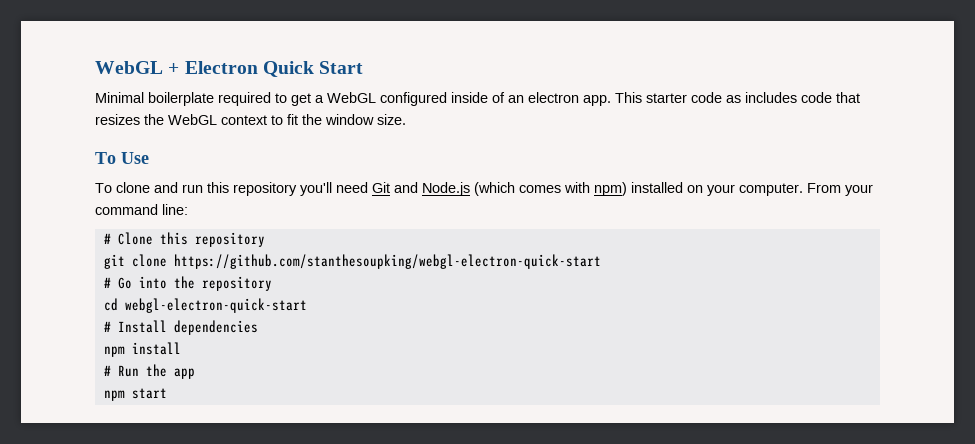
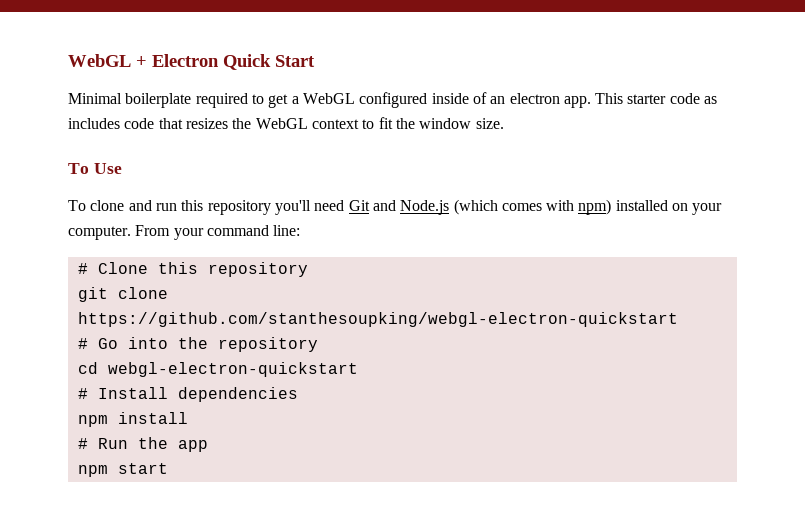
- git clone https://github.com/stanthesoupking/webgl-electron-quick-start
+ git clone https://github.com/stanthesoupking/webgl-electron-quickstart
- cd webgl-electron-quick-start
+ cd webgl-electron-quickstart

